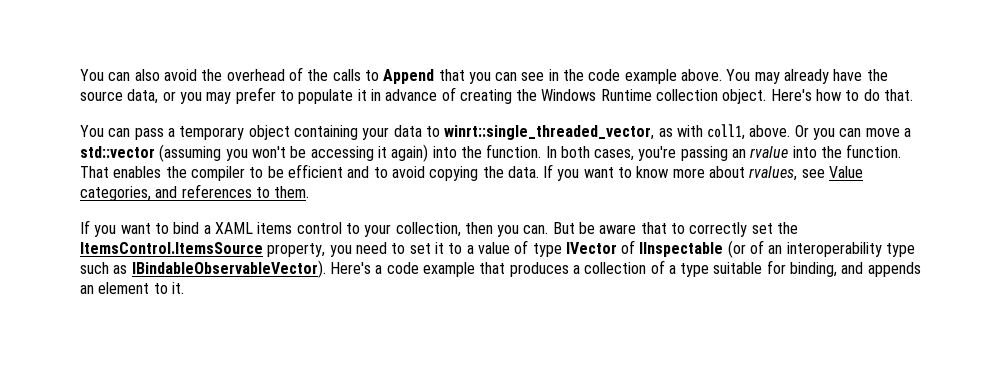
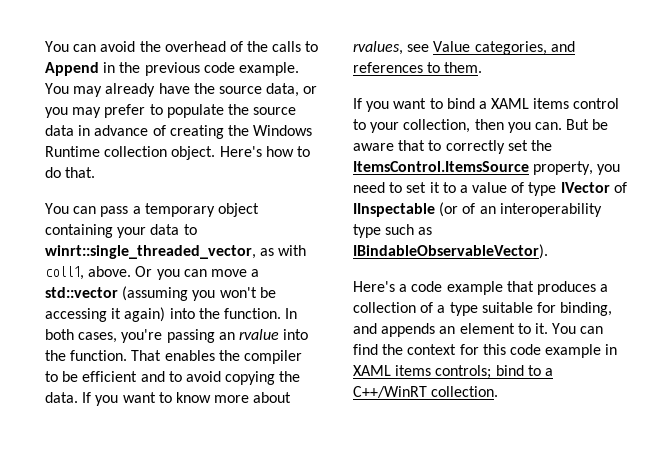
- You can also avoid the overhead of the calls to Append that you can see in the code example above.
+ You can avoid the overhead of the calls to Append in the previous code example.
- You may already have the source data, or you may prefer to populate it in advance of creating the Windows Runtime collection object.
+ You may already have the source data, or you may prefer to populate the source data in advance of creating the Windows Runtime collection object.
- But be aware that to correctly set the ItemsControl.ItemsSource property, you need to set it to a value of type IVector of IInspectable (or of an interoperability type such as IBindableObservableVector). Here's a code example that produces a collection of a type suitable for binding, and appends an element to it.
+ But be aware that to correctly set the ItemsControl.ItemsSource property, you need to set it to a value of type IVector of IInspectable (or of an interoperability type such as IBindableObservableVector).
+ Here's a code example that produces a collection of a type suitable for binding, and appends an element to it.
+ You can find the context for this code example in XAML items controls; bind to a C++/WinRT collection.

